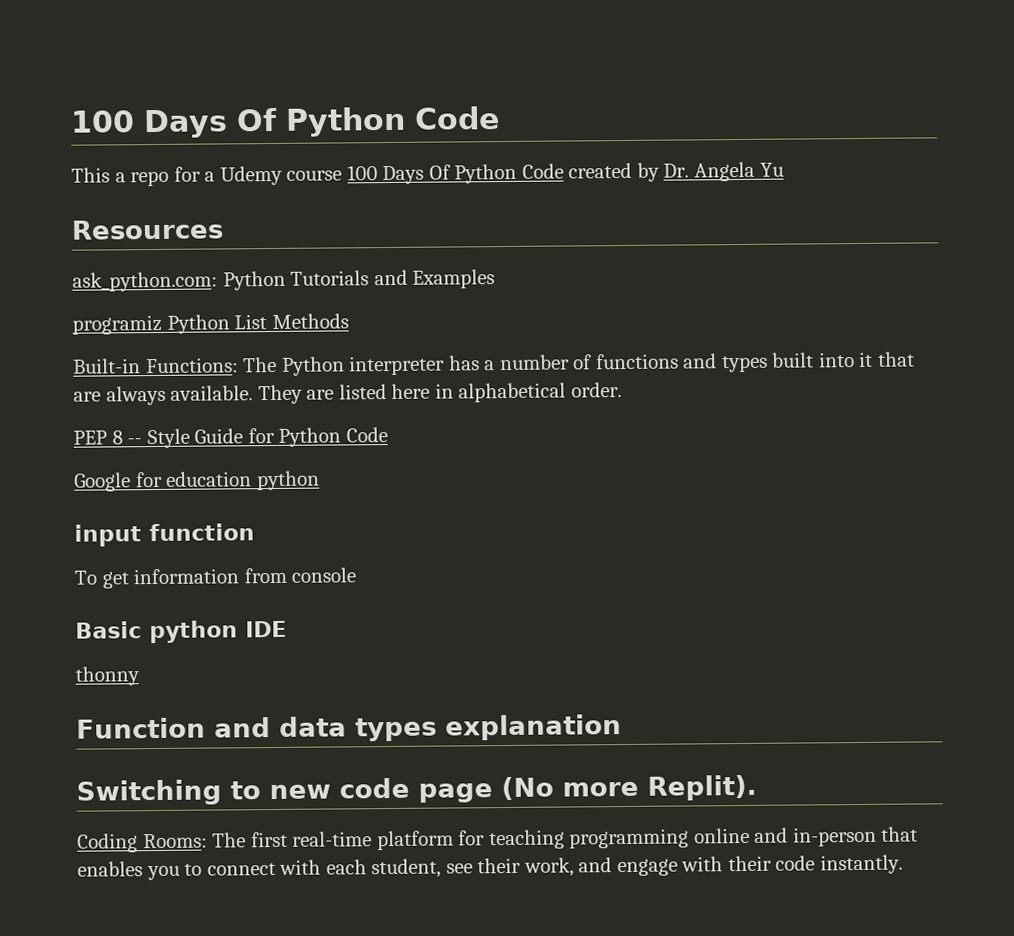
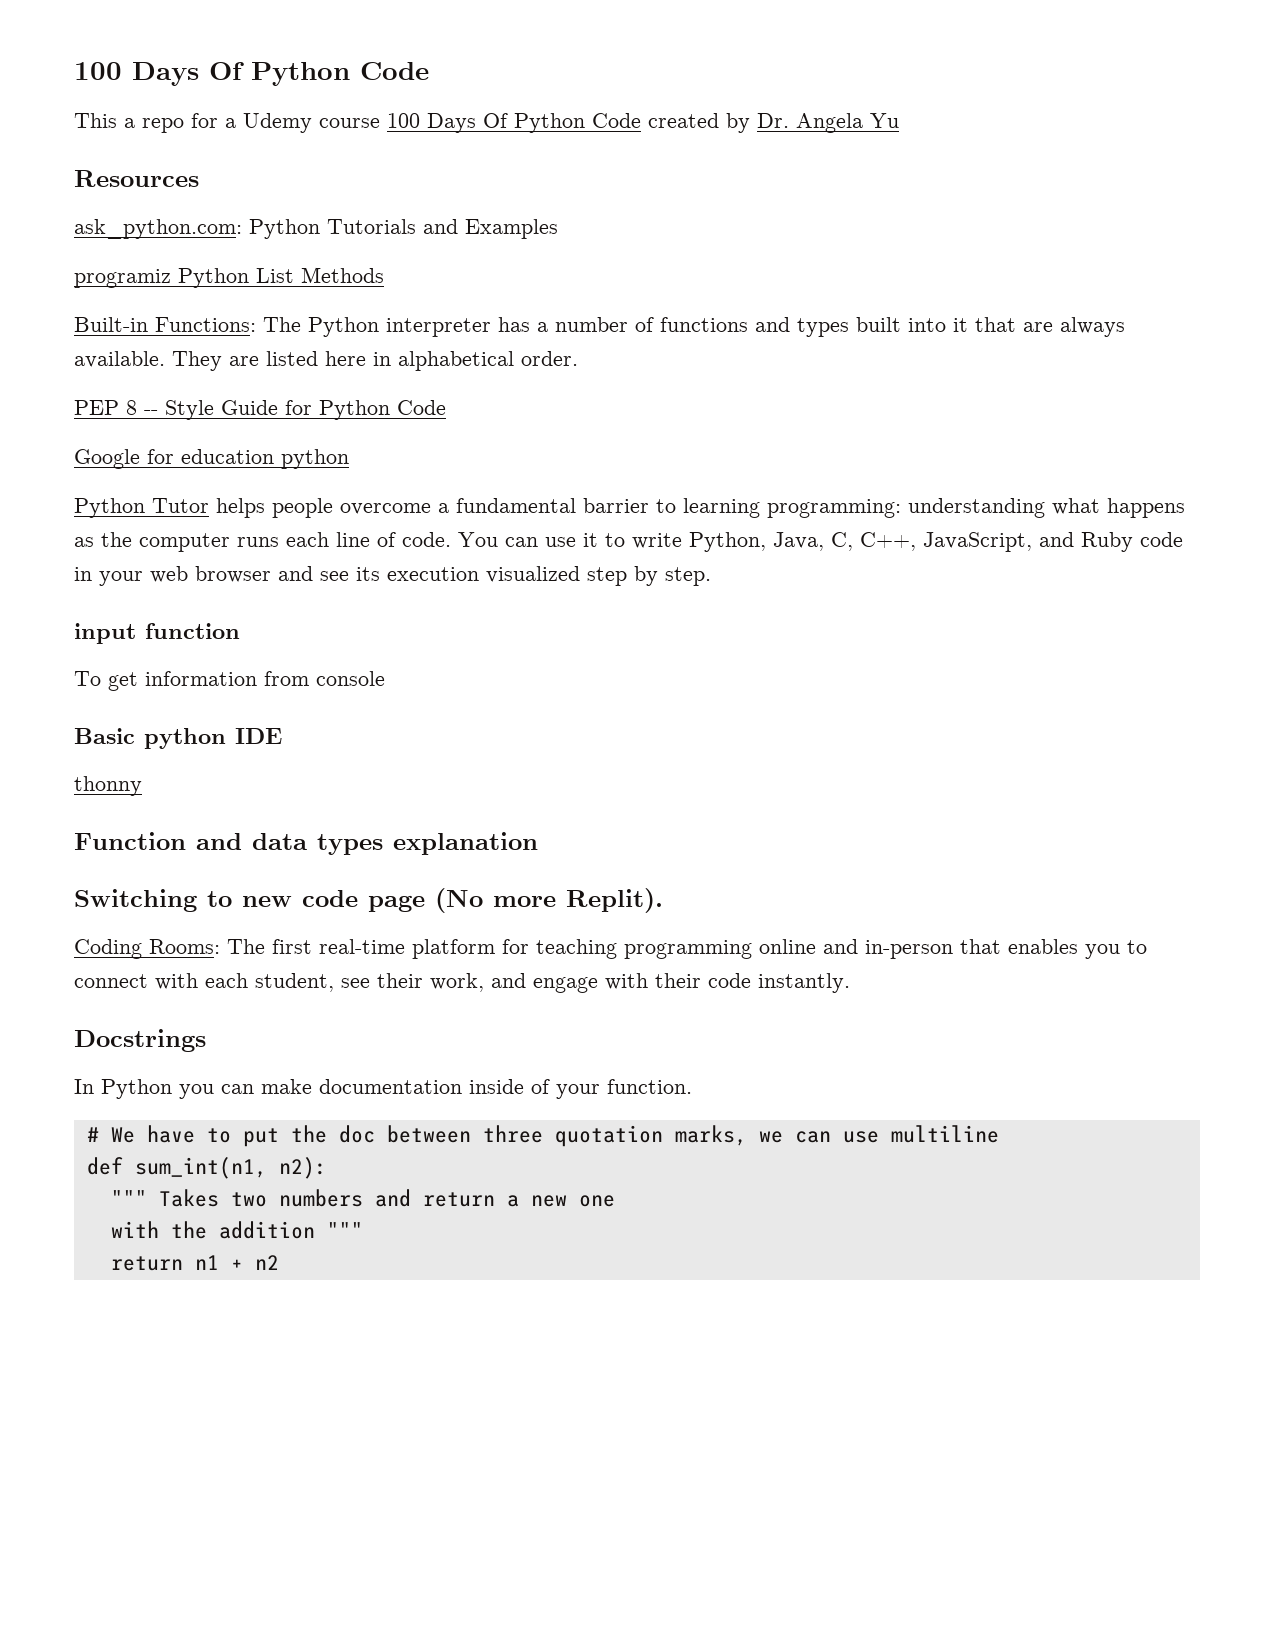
+ Python Tutor helps people overcome a fundamental barrier to learning programming: understanding what happens as the computer runs each line of code. You can use it to write Python, Java, C, C++, JavaScript, and Ruby code in your web browser and see its execution visualized step by step.
+ Docstrings
+ In Python you can make documentation inside of your function.
+ # We have to put the doc between three quotation marks, we can use multiline
+ def sum_int(n1, n2):
+ """ Takes two numbers and return a new one
+ with the addition """
+ return n1 + n2

